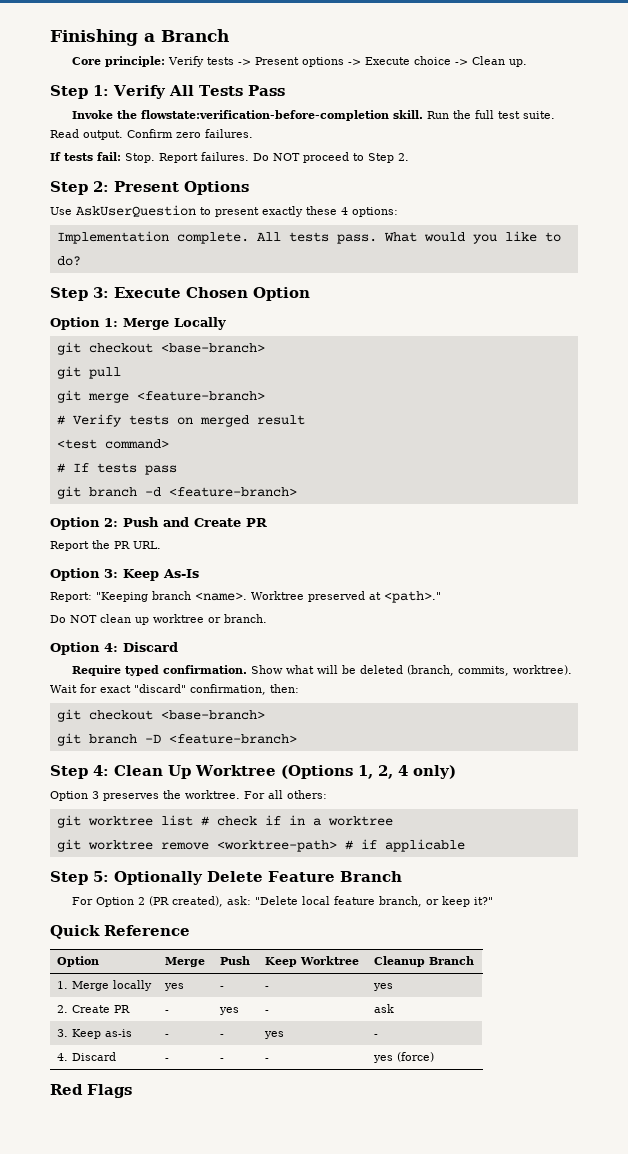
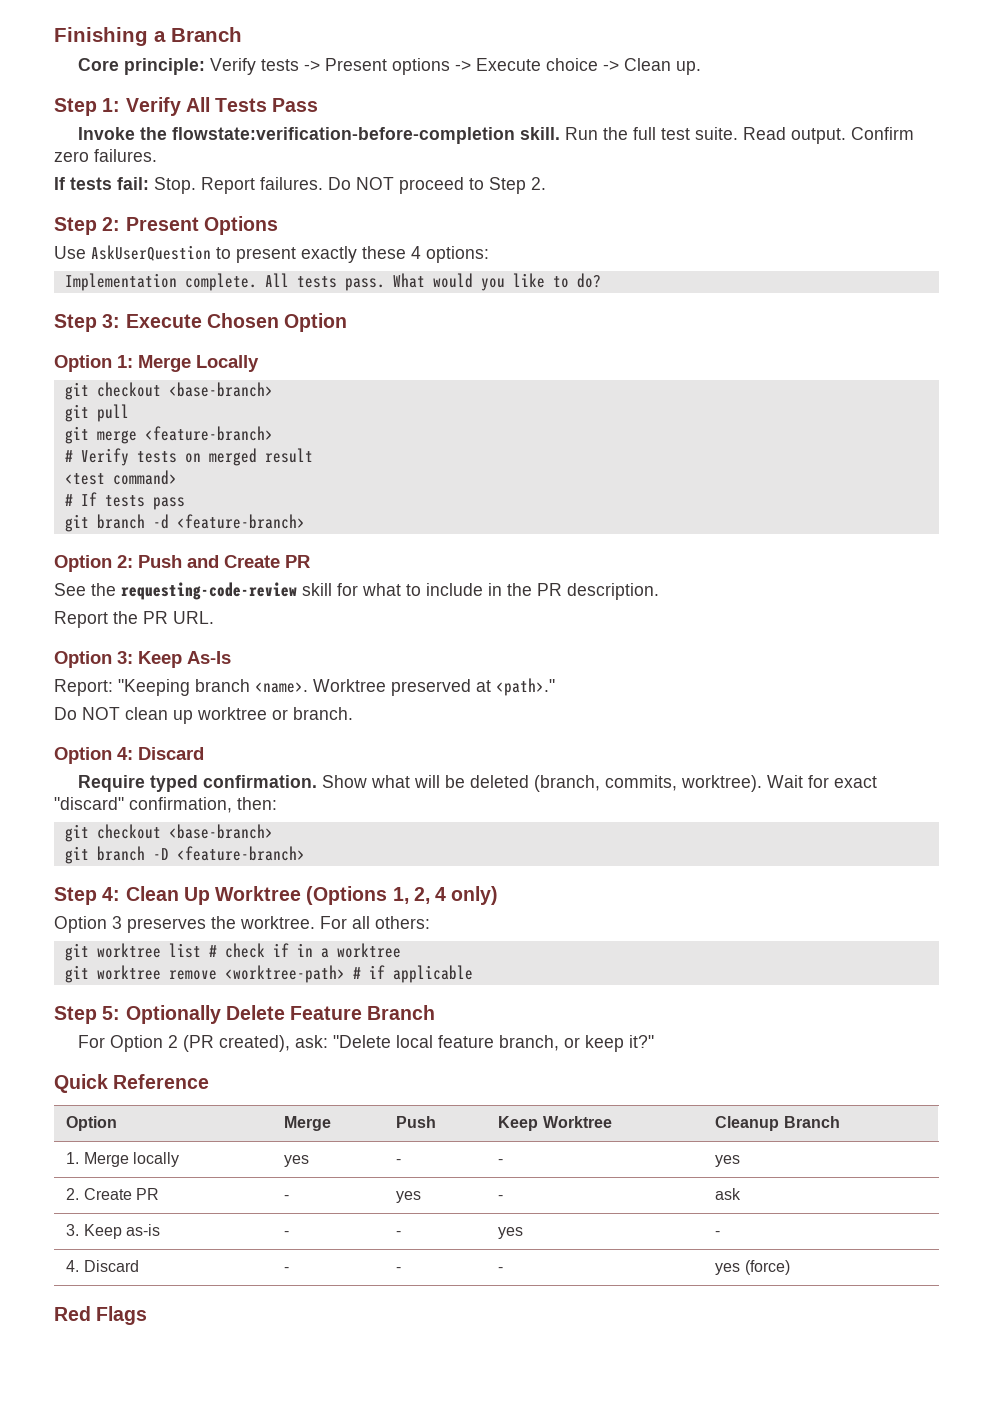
+ See the requesting-code-review skill for what to include in the PR description.

